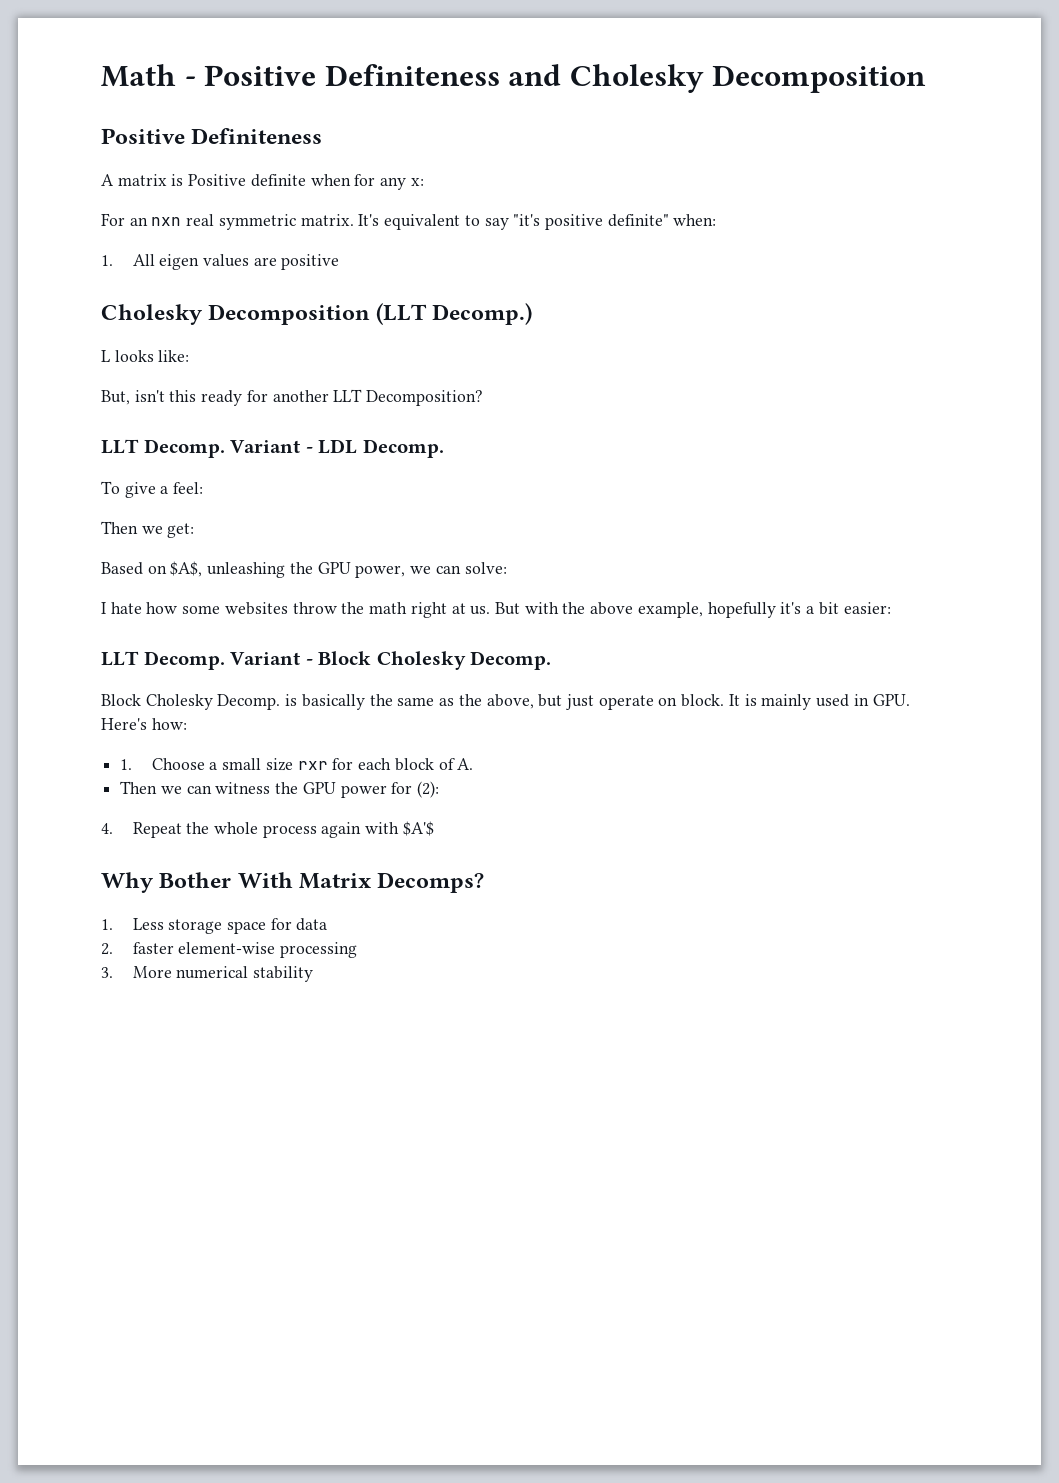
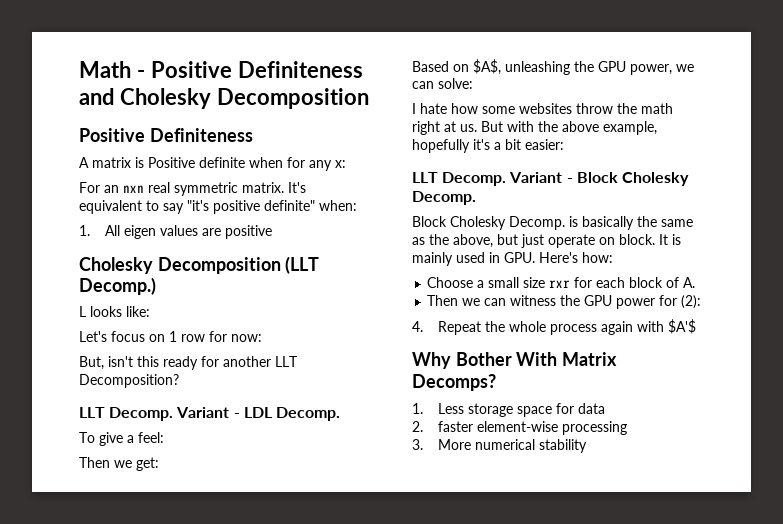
+ Let's focus on 1 row for now:
- 1. Choose a small size rxr for each block of A.
+ Choose a small size rxr for each block of A.

